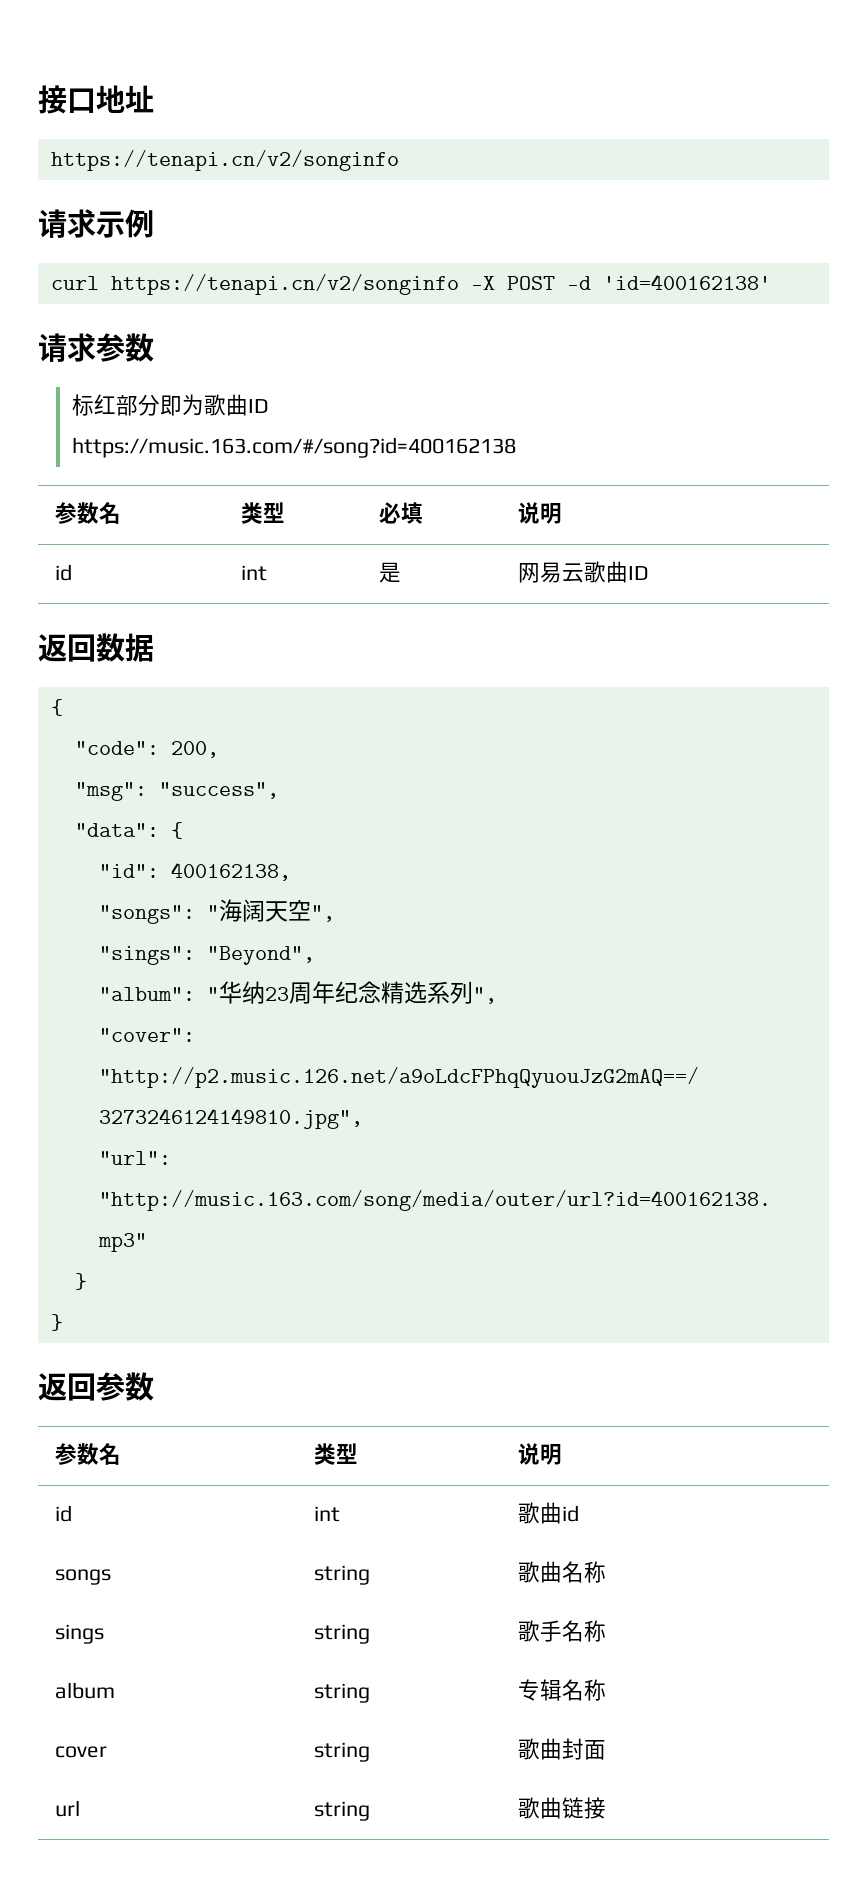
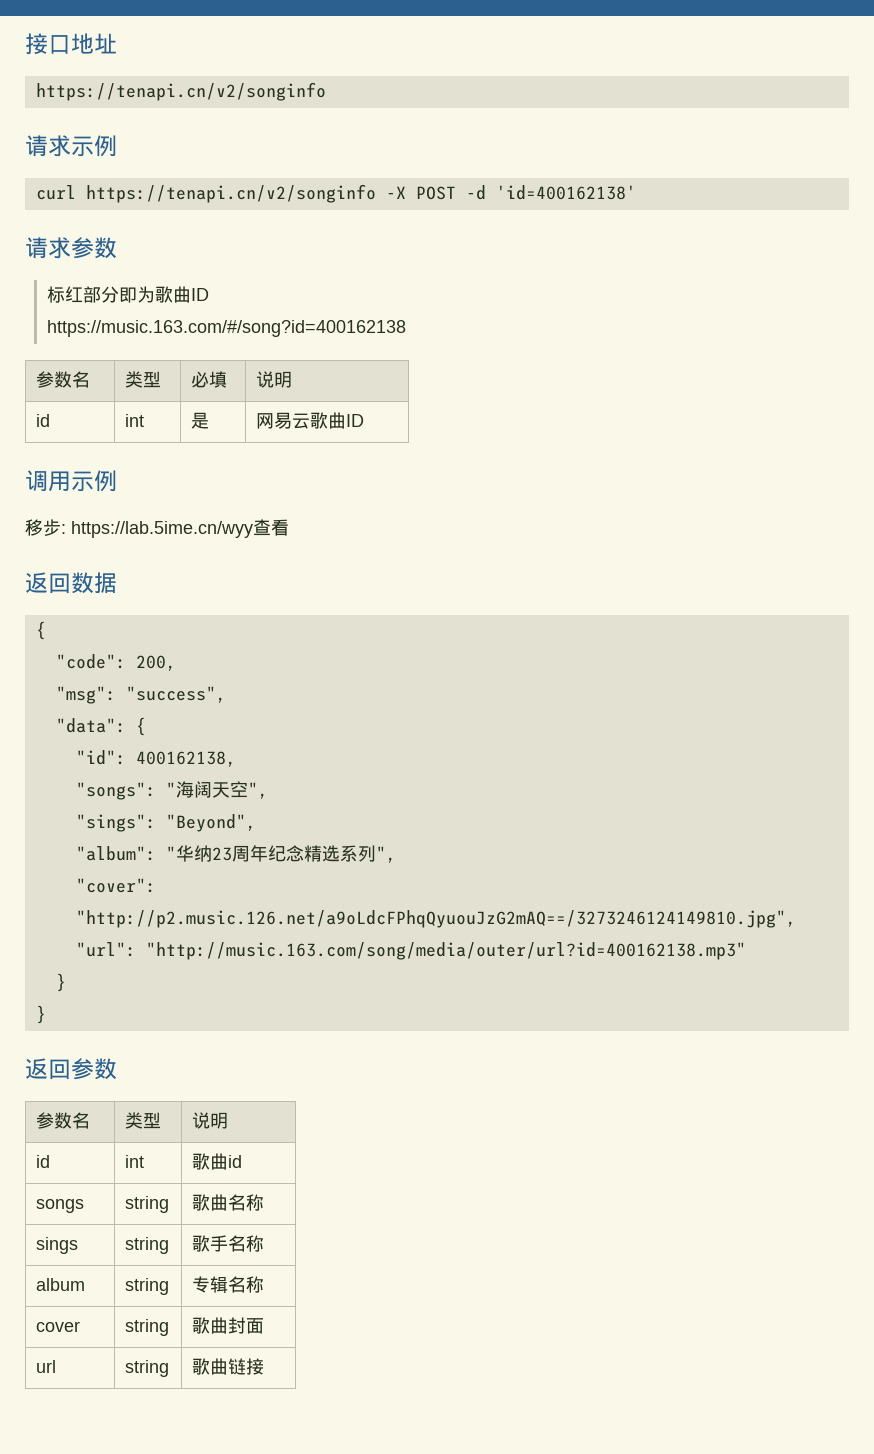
+ 调用示例
+ 移步: https://lab.5ime.cn/wyy查看

